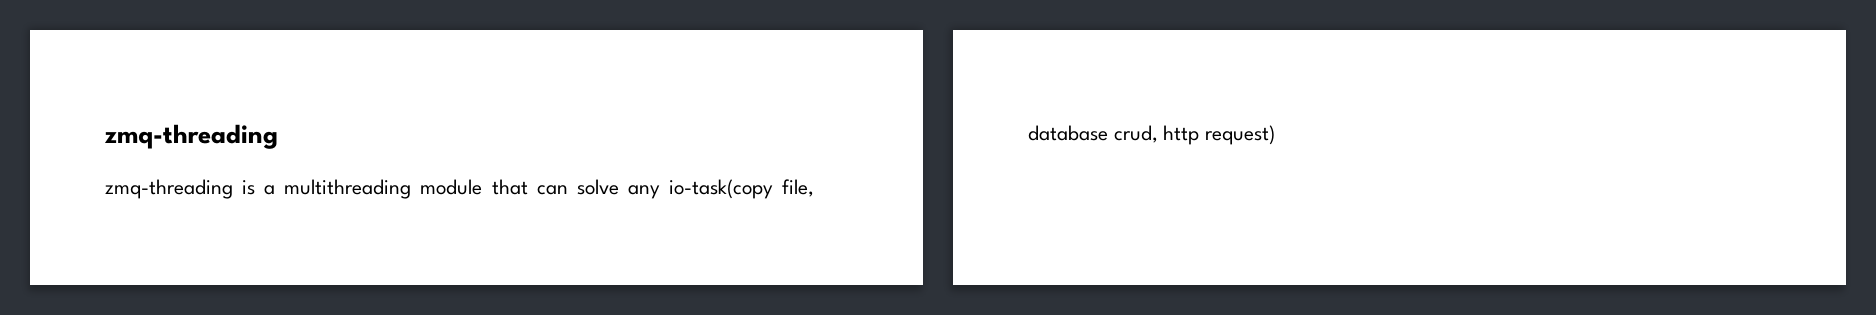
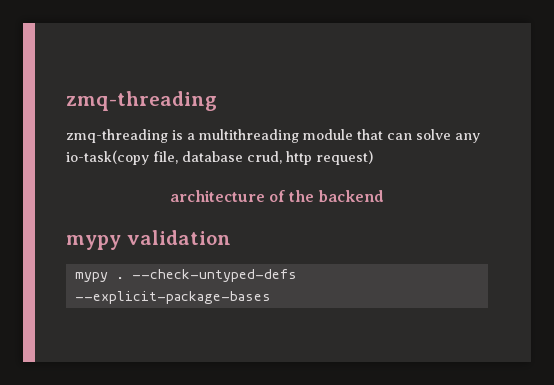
+ architecture of the backend
+ mypy validation
+ mypy . --check-untyped-defs --explicit-package-bases

